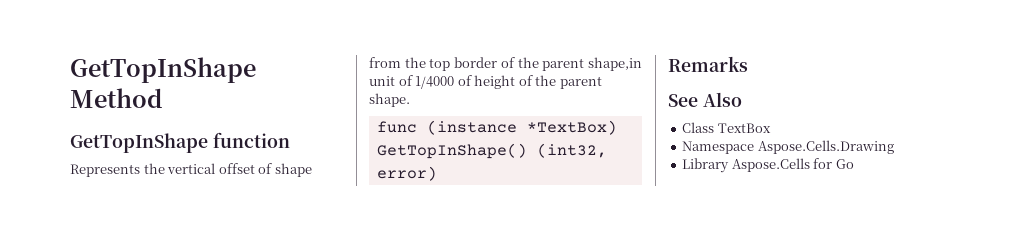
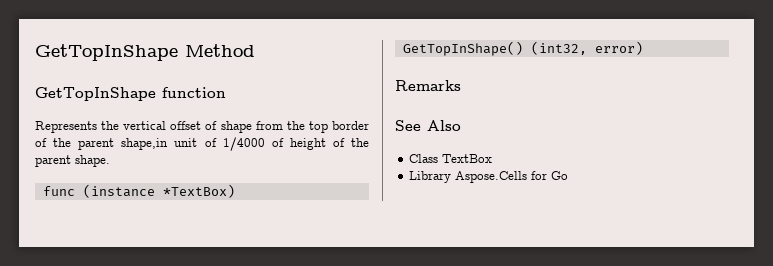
- Namespace Aspose.Cells.Drawing

